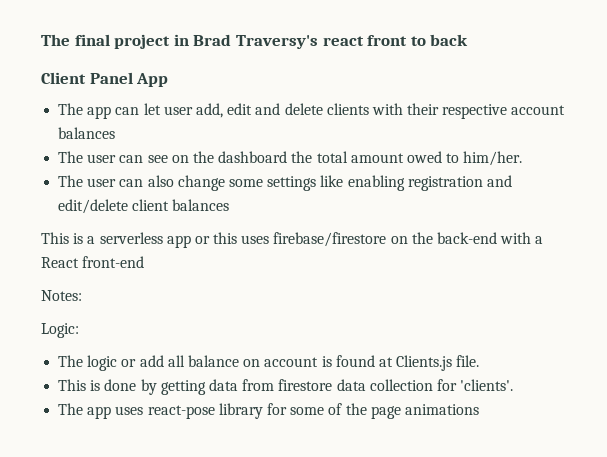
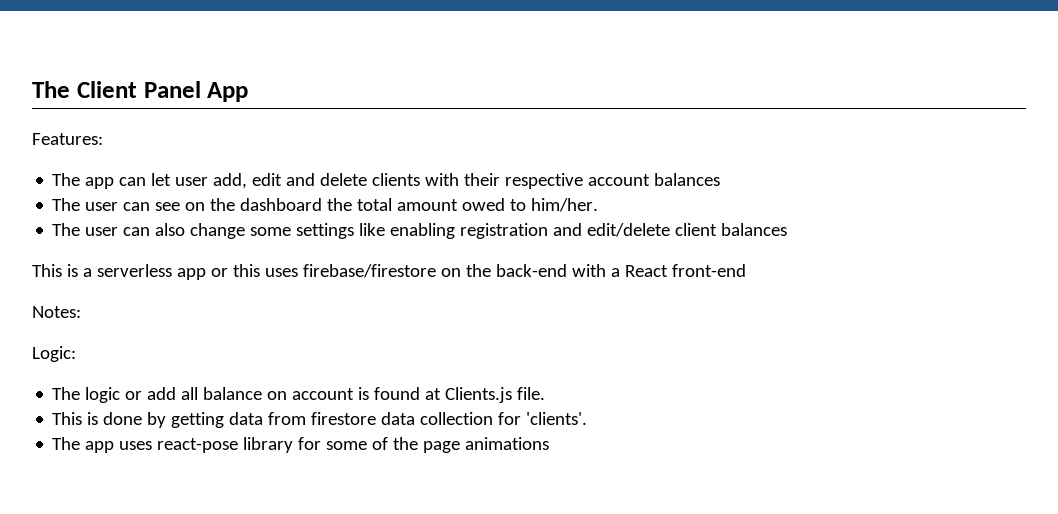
- The final project in Brad Traversy's react front to back
- Client Panel App
+ The Client Panel App
+ Features:

